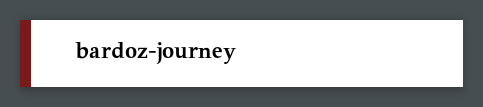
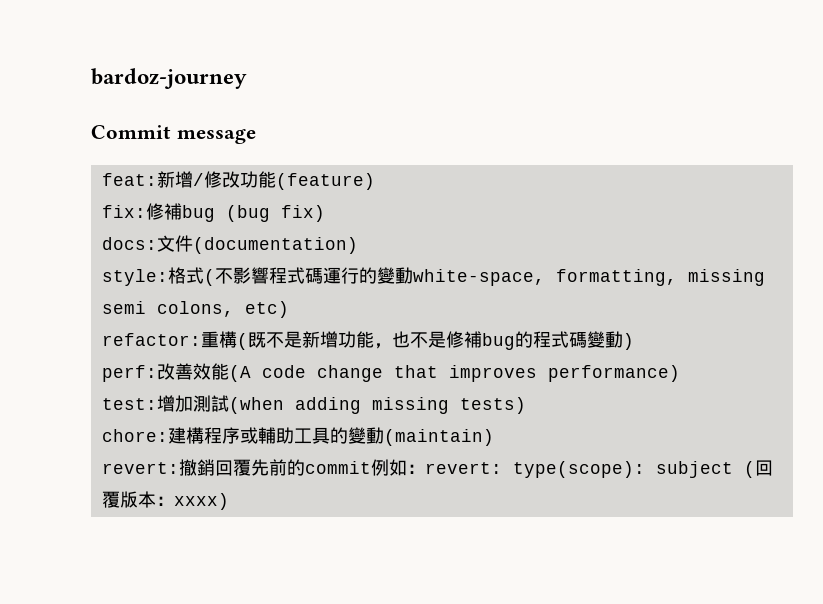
+ Commit message
+ feat:新增/修改功能(feature)
+ fix:修補bug (bug fix)
+ docs:文件(documentation)
+ style:格式(不影響程式碼運行的變動white-space, formatting, missing semi colons, etc)
+ refactor:重構(既不是新增功能，也不是修補bug的程式碼變動)
+ perf:改善效能(A code change that improves performance)
+ test:增加測試(when adding missing tests)
+ chore:建構程序或輔助工具的變動(maintain)
+ revert:撤銷回覆先前的commit例如：revert: type(scope): subject (回覆版本：xxxx)

